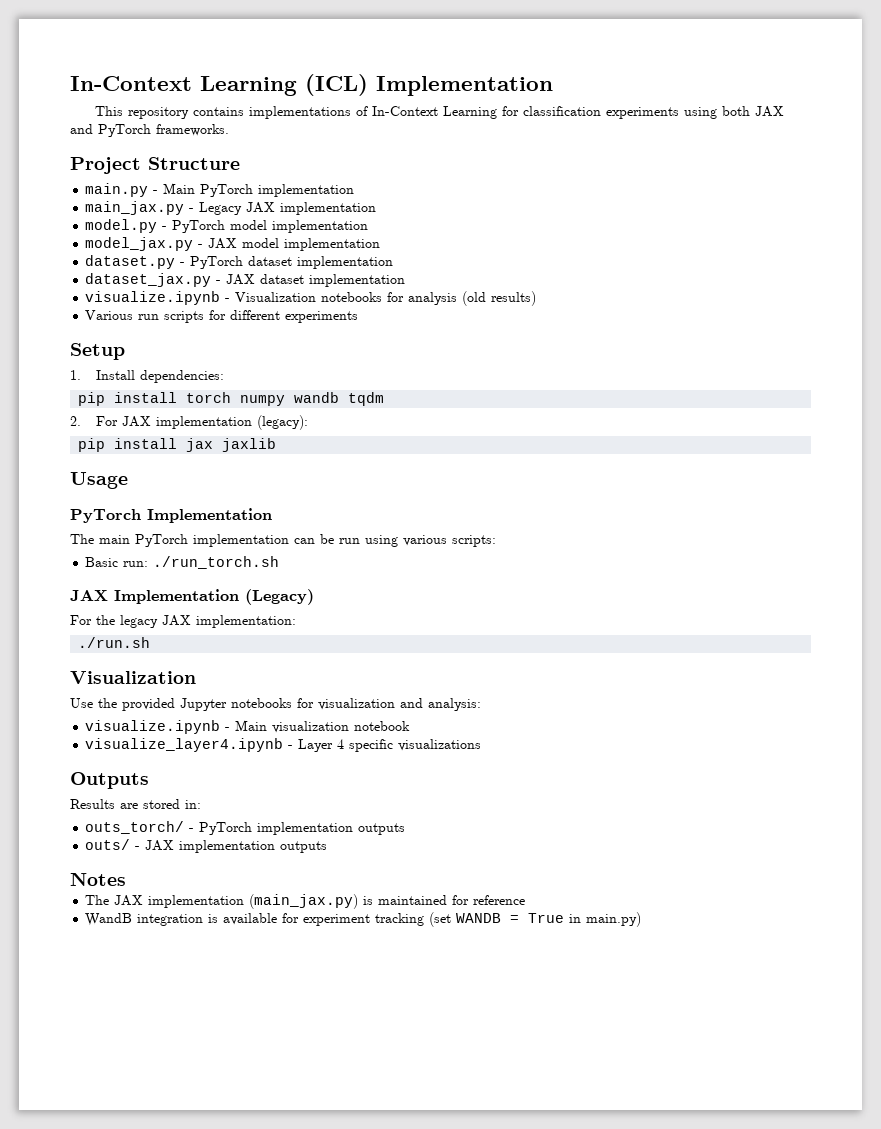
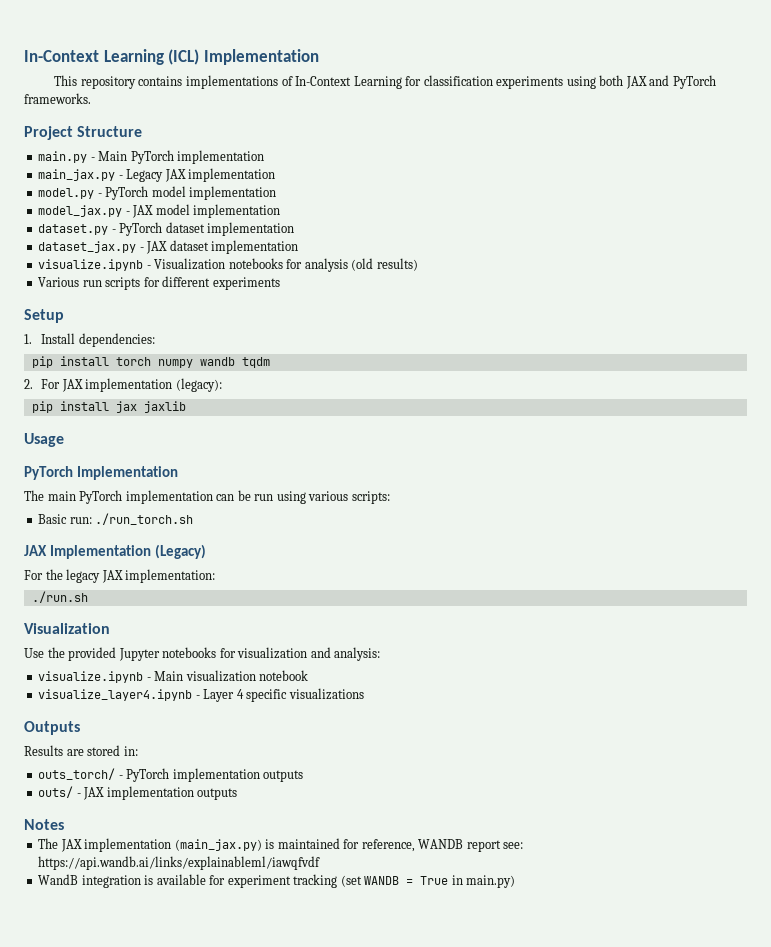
- The JAX implementation (main_jax.py) is maintained for reference
+ The JAX implementation (main_jax.py) is maintained for reference, WANDB report see: https://api.wandb.ai/links/explainableml/iawqfvdf

